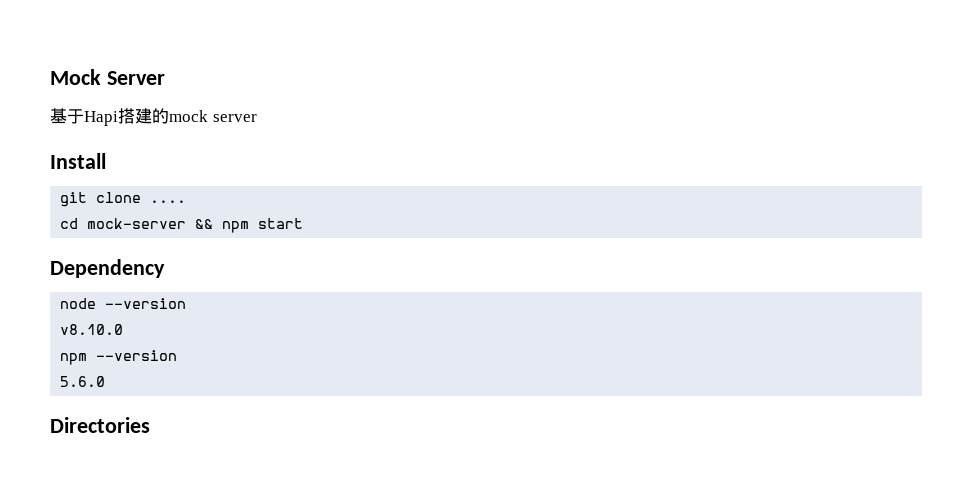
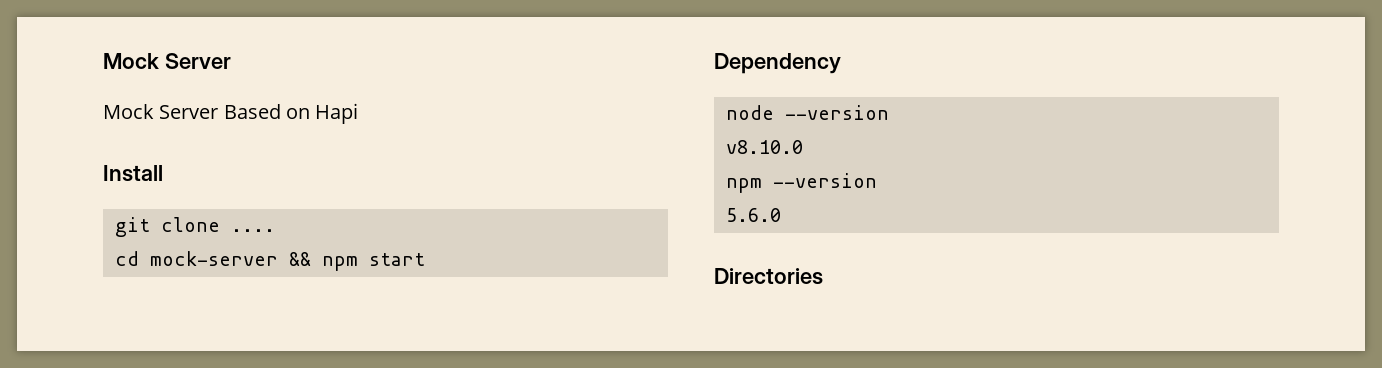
- 基于Hapi搭建的mock server
+ Mock Server Based on Hapi

